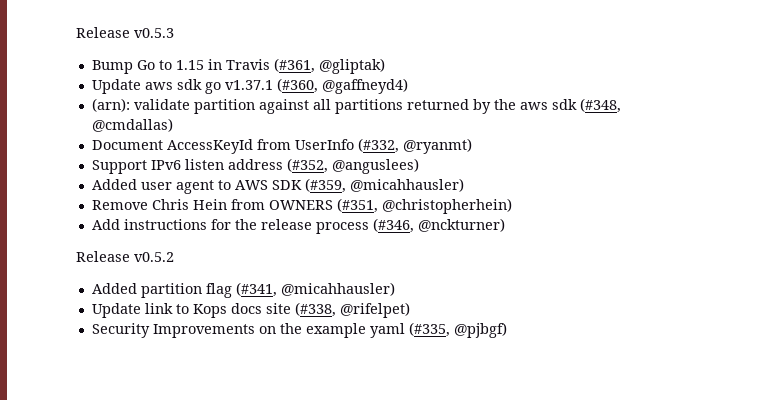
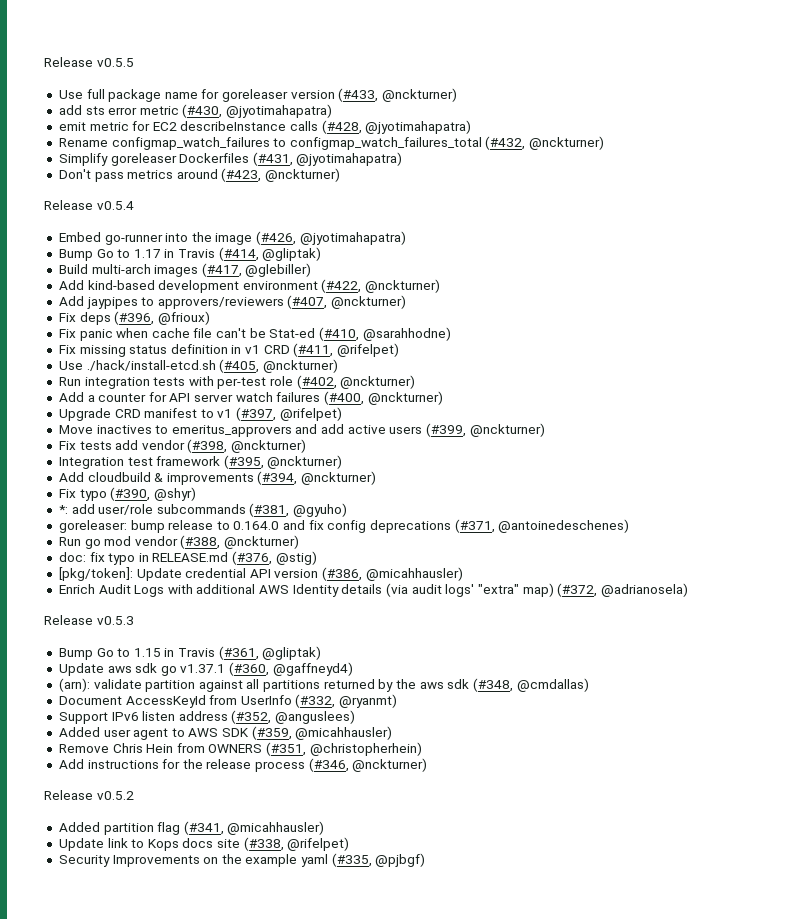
+ Release v0.5.5
+ Use full package name for goreleaser version (#433, @nckturner)
+ add sts error metric (#430, @jyotimahapatra)
+ emit metric for EC2 describeInstance calls (#428, @jyotimahapatra)
+ Rename configmap_watch_failures to configmap_watch_failures_total (#432, @nckturner)
+ Simplify goreleaser Dockerfiles (#431, @jyotimahapatra)
+ Don't pass metrics around (#423, @nckturner)
+ Release v0.5.4
+ Embed go-runner into the image (#426, @jyotimahapatra)
+ Bump Go to 1.17 in Travis (#414, @gliptak)
+ Build multi-arch images (#417, @glebiller)
+ Add kind-based development environment (#422, @nckturner)
+ Add jaypipes to approvers/reviewers (#407, @nckturner)
+ Fix deps (#396, @frioux)
+ Fix panic when cache file can't be Stat-ed (#410, @sarahhodne)
+ Fix missing status definition in v1 CRD (#411, @rifelpet)
+ Use ./hack/install-etcd.sh (#405, @nckturner)
+ Run integration tests with per-test role (#402, @nckturner)
+ Add a counter for API server watch failures (#400, @nckturner)
+ Upgrade CRD manifest to v1 (#397, @rifelpet)
+ Move inactives to emeritus_approvers and add active users (#399, @nckturner)
+ Fix tests add vendor (#398, @nckturner)
+ Integration test framework (#395, @nckturner)
+ Add cloudbuild & improvements (#394, @nckturner)
+ Fix typo (#390, @shyr)
+ *: add user/role subcommands (#381, @gyuho)
+ goreleaser: bump release to 0.164.0 and fix config deprecations (#371, @antoinedeschenes)
+ Run go mod vendor (#388, @nckturner)
+ doc: fix typo in RELEASE.md (#376, @stig)
+ [pkg/token]: Update credential API version (#386, @micahhausler)
+ Enrich Audit Logs with additional AWS Identity details (via audit logs' "extra" map) (#372, @adrianosela)

